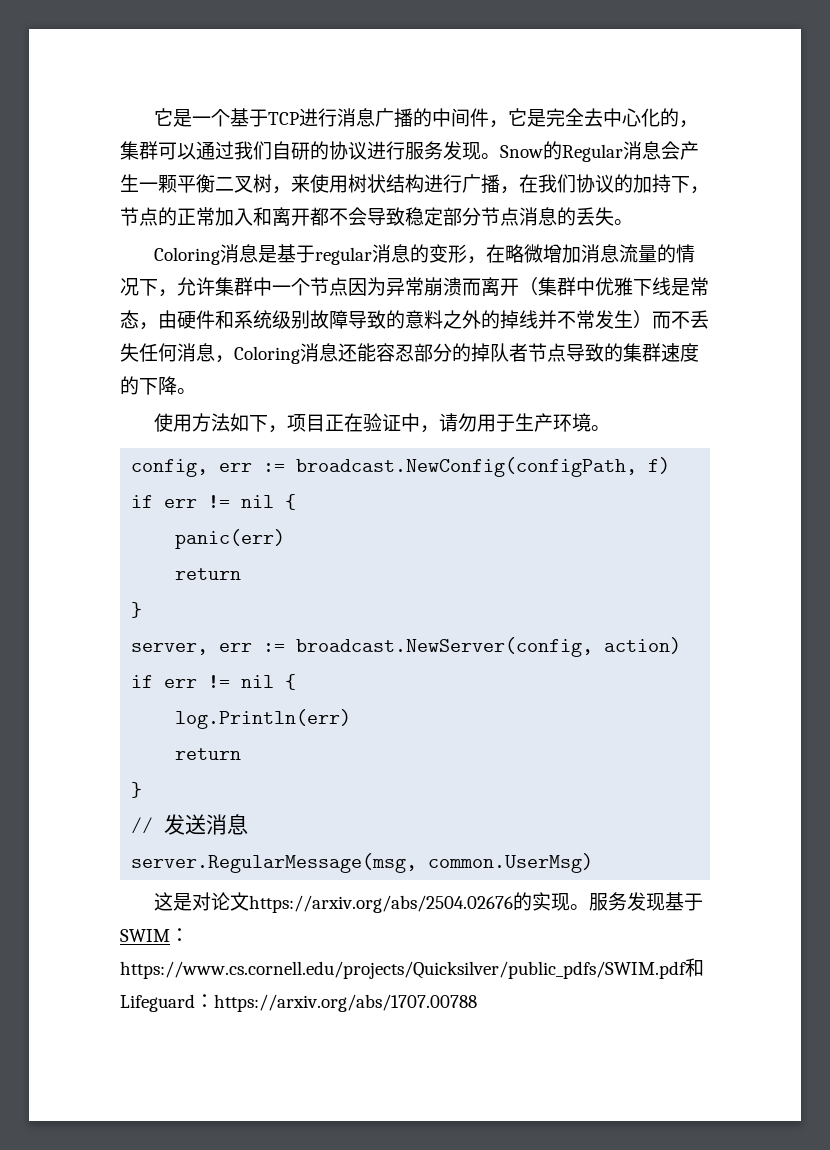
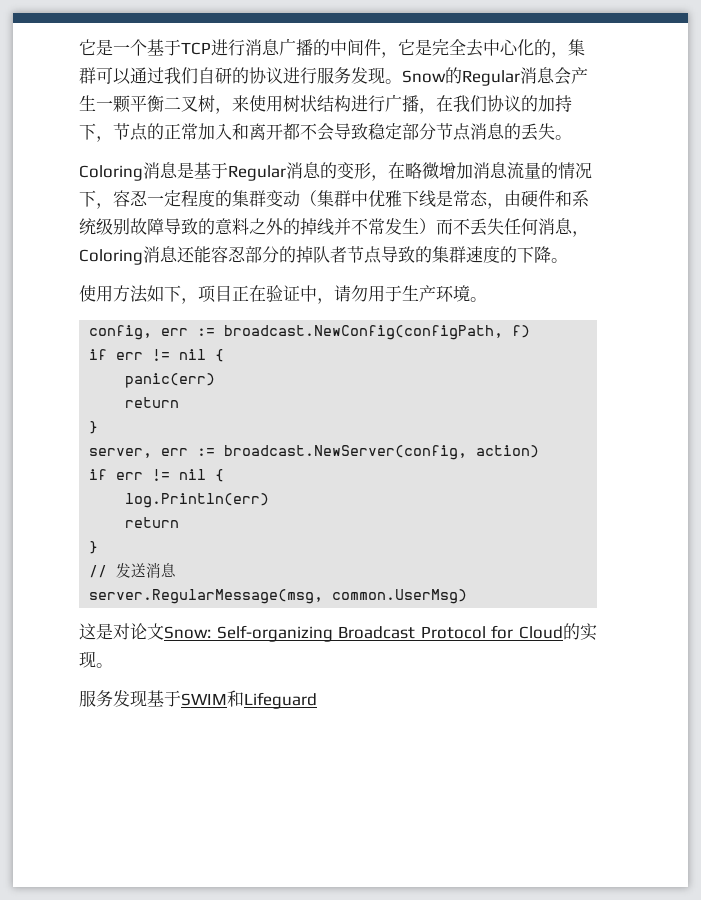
- Coloring消息是基于regular消息的变形，在略微增加消息流量的情况下，允许集群中一个节点因为异常崩溃而离开（集群中优雅下线是常态，由硬件和系统级别故障导致的意料之外的掉线并不常发生）而不丢失任何消息，Coloring消息还能容忍部分的掉队者节点导致的集群速度的下降。
+ Coloring消息是基于Regular消息的变形，在略微增加消息流量的情况下，容忍一定程度的集群变动（集群中优雅下线是常态，由硬件和系统级别故障导致的意料之外的掉线并不常发生）而不丢失任何消息，Coloring消息还能容忍部分的掉队者节点导致的集群速度的下降。
- 这是对论文https://arxiv.org/abs/2504.02676的实现。服务发现基于SWIM：https://www.cs.cornell.edu/projects/Quicksilver/public_pdfs/SWIM.pdf和Lifeguard：https://arxiv.org/abs/1707.00788
+ 这是对论文Snow: Self-organizing Broadcast Protocol for Cloud的实现。
+ 服务发现基于SWIM和Lifeguard

